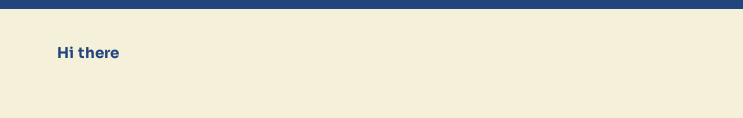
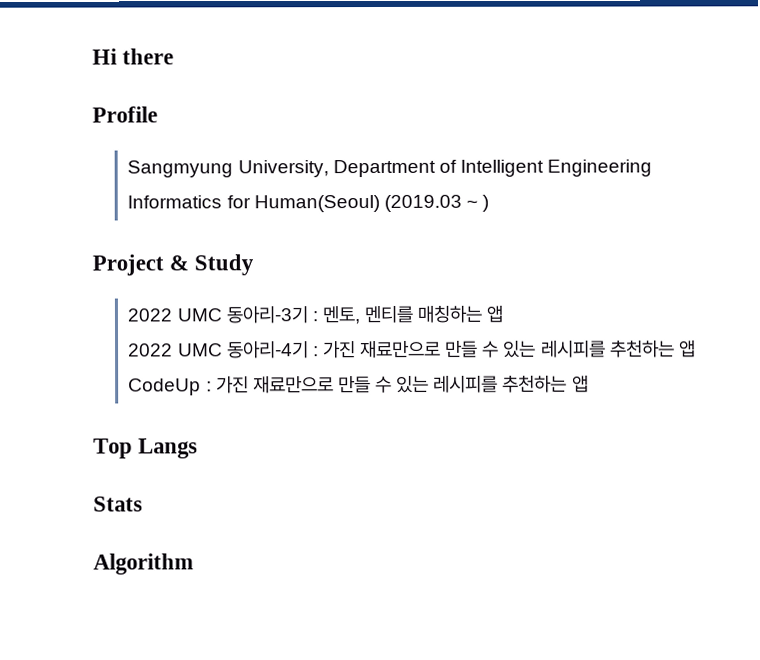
+ Profile
+ Sangmyung University, Department of Intelligent Engineering Informatics for Human(Seoul) (2019.03 ~ )
+ Project & Study
+ 2022 UMC 동아리-3기 : 멘토, 멘티를 매칭하는 앱
+ 2022 UMC 동아리-4기 : 가진 재료만으로 만들 수 있는 레시피를 추천하는 앱 CodeUp : 가진 재료만으로 만들 수 있는 레시피를 추천하는 앱
+ Top Langs
+ Stats
+ Algorithm

